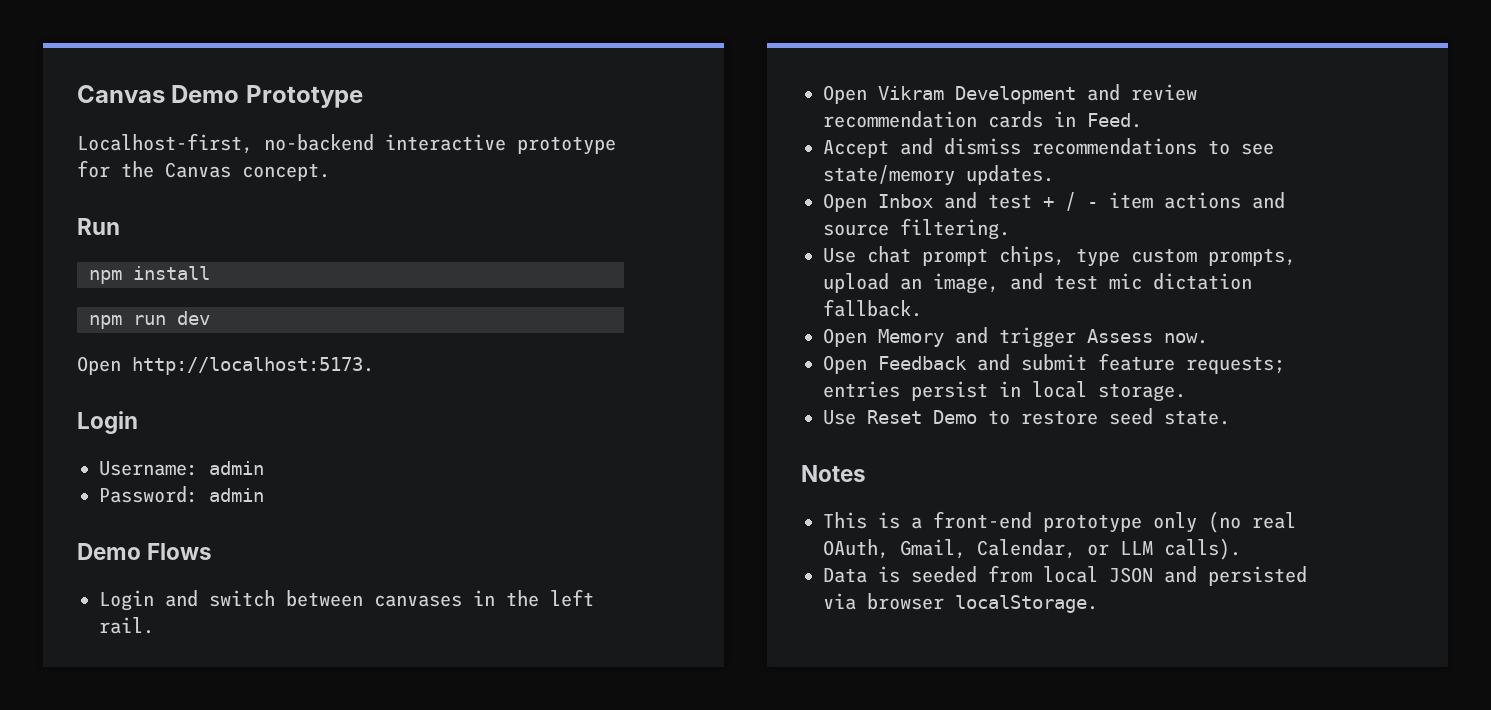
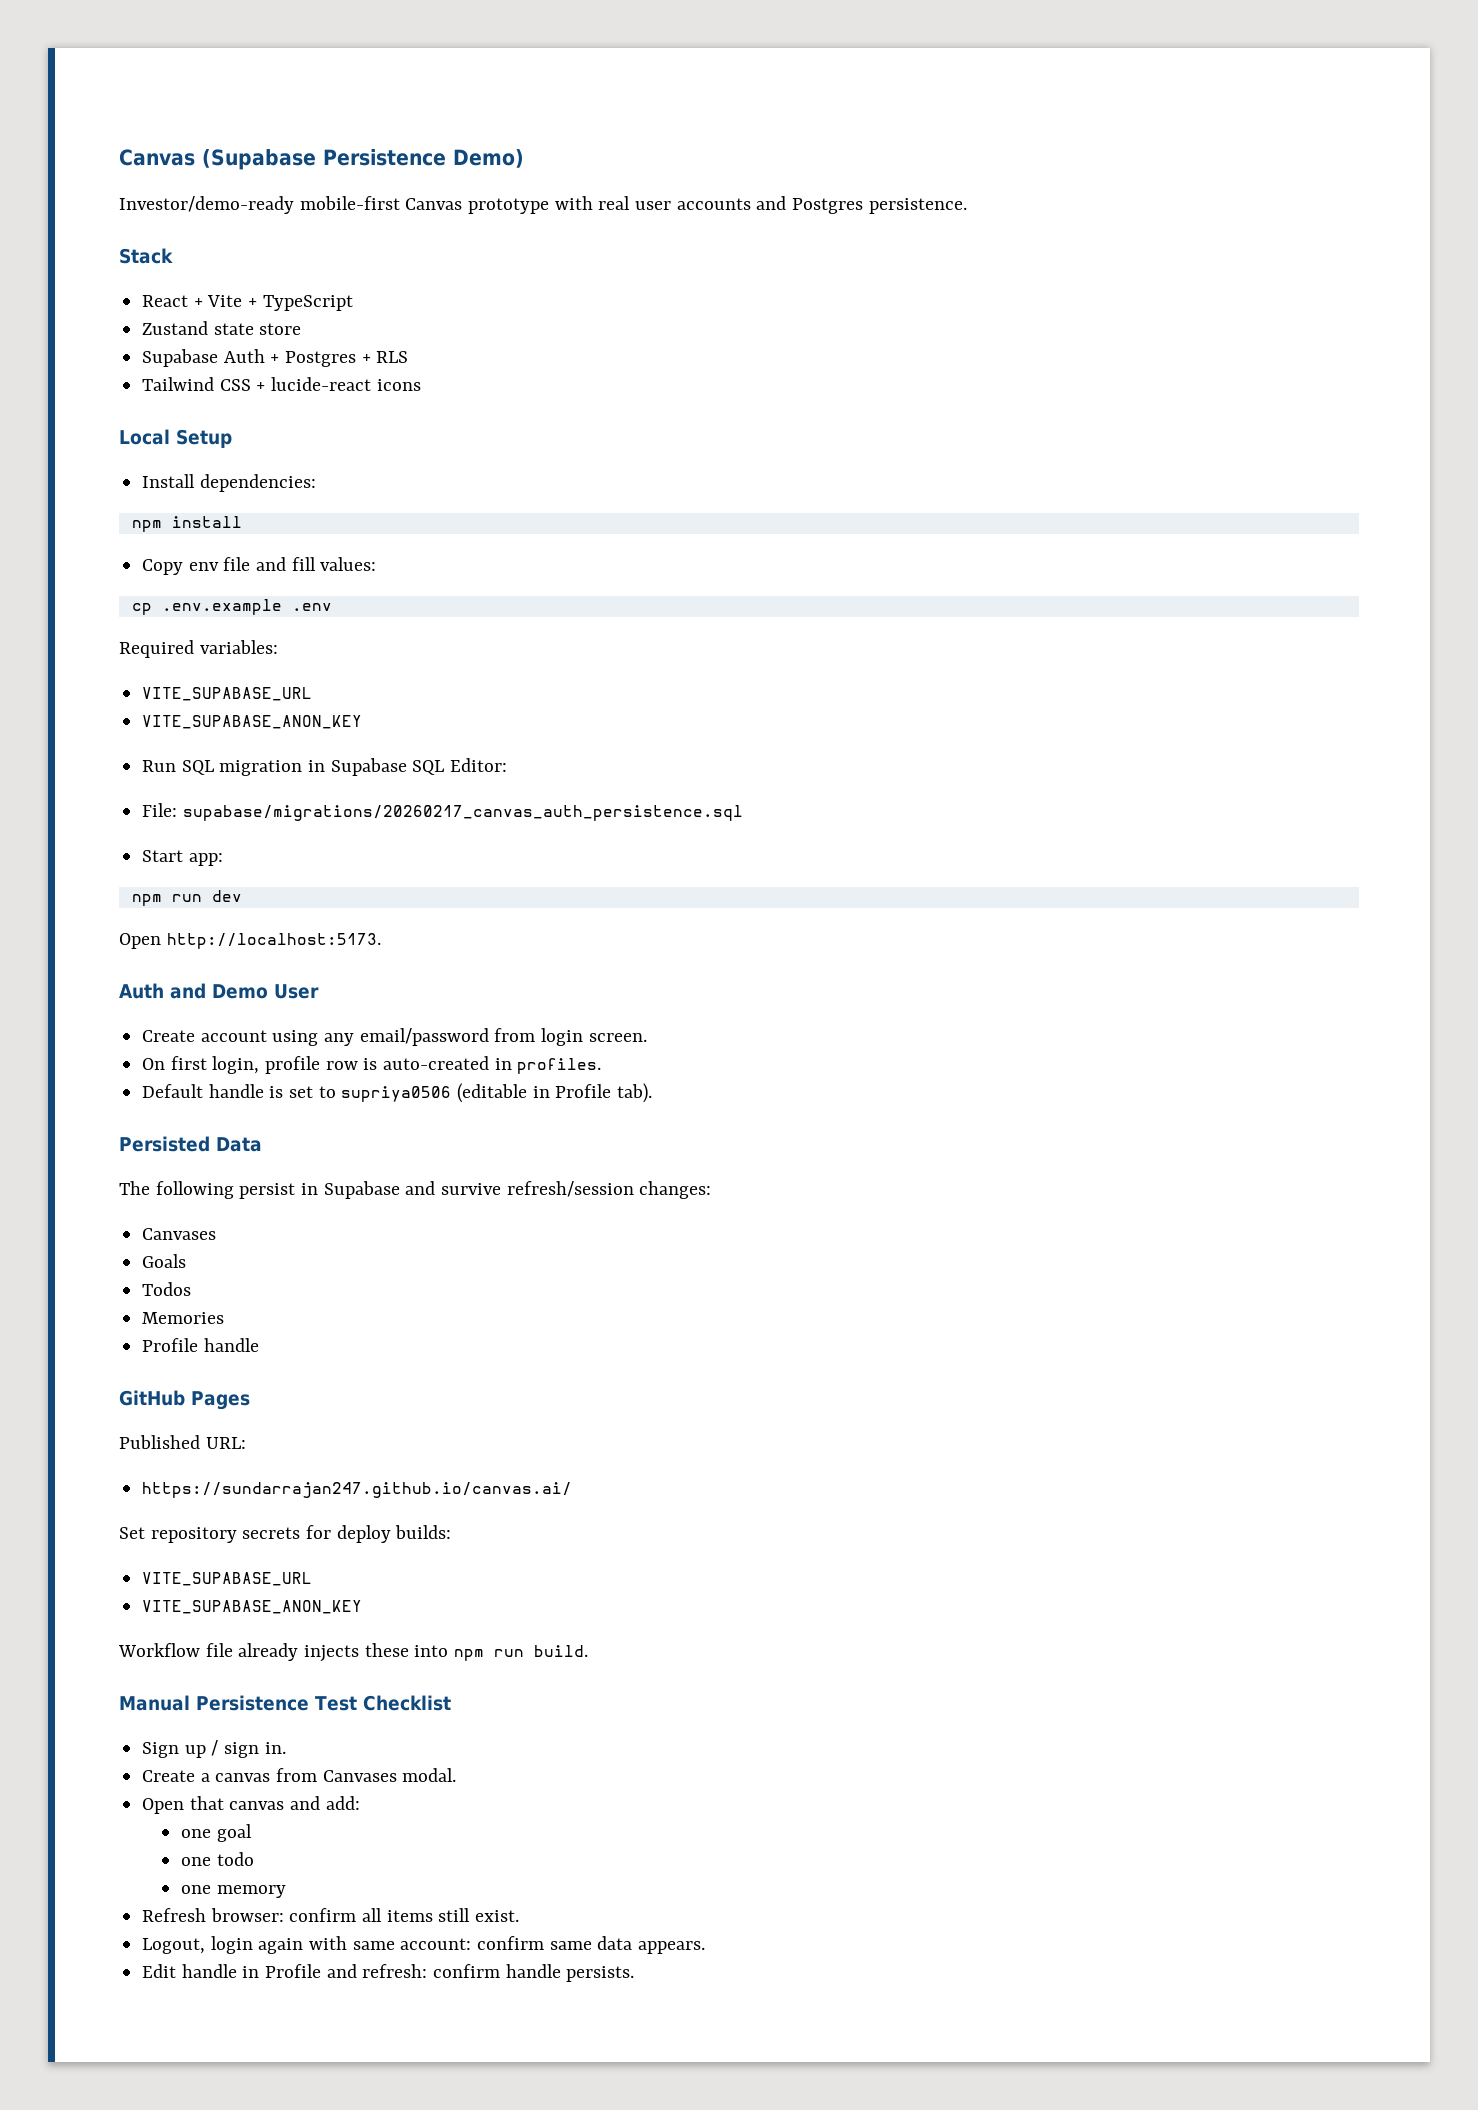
- Canvas Demo Prototype
- Localhost-first, no-backend interactive prototype for the Canvas concept.
- Run
+ Canvas (Supabase Persistence Demo)
+ Investor/demo-ready mobile-first Canvas prototype with real user accounts and Postgres persistence.
+ Stack
+ React + Vite + TypeScript
+ Zustand state store
+ Supabase Auth + Postgres + RLS
+ Tailwind CSS + lucide-react icons
+ Local Setup
+ Install dependencies:
  npm install
+ Copy env file and fill values:
+ cp .env.example .env
+ Required variables:
+ VITE_SUPABASE_URL
+ VITE_SUPABASE_ANON_KEY
+ Run SQL migration in Supabase SQL Editor:
+ File: supabase/migrations/20260217_canvas_auth_persistence.sql
+ Start app:
  Open http://localhost:5173.
- Login
- Username: admin
- Password: admin
- Demo Flows
- Login and switch between canvases in the left rail.
- Open Vikram Development and review recommendation cards in Feed.
- Accept and dismiss recommendations to see state/memory updates.
- Open Inbox and test + / - item actions and source filtering.
- Use chat prompt chips, type custom prompts, upload an image, and test mic dictation fallback.
- Open Memory and trigger Assess now.
- Open Feedback and submit feature requests; entries persist in local storage.
- Use Reset Demo to restore seed state.
- Notes
- This is a front-end prototype only (no real OAuth, Gmail, Calendar, or LLM calls).
- Data is seeded from local JSON and persisted via browser localStorage.
+ Auth and Demo User
+ Create account using any email/password from login screen.
+ On first login, profile row is auto-created in profiles.
+ Default handle is set to supriya0506 (editable in Profile tab).
+ Persisted Data
+ The following persist in Supabase and survive refresh/session changes:
+ Canvases
+ Goals
+ Todos
+ Memories
+ Profile handle
+ GitHub Pages
+ Published URL:
+ https://sundarrajan247.github.io/canvas.ai/
+ Set repository secrets for deploy builds:
+ VITE_SUPABASE_URL
+ VITE_SUPABASE_ANON_KEY
+ Workflow file already injects these into npm run build.
+ Manual Persistence Test Checklist
+ Sign up / sign in.
+ Create a canvas from Canvases modal.
+ Open that canvas and add:
+ one goal
+ one todo
+ one memory
+ Refresh browser: confirm all items still exist.
+ Logout, login again with same account: confirm same data appears.
+ Edit handle in Profile and refresh: confirm handle persists.

